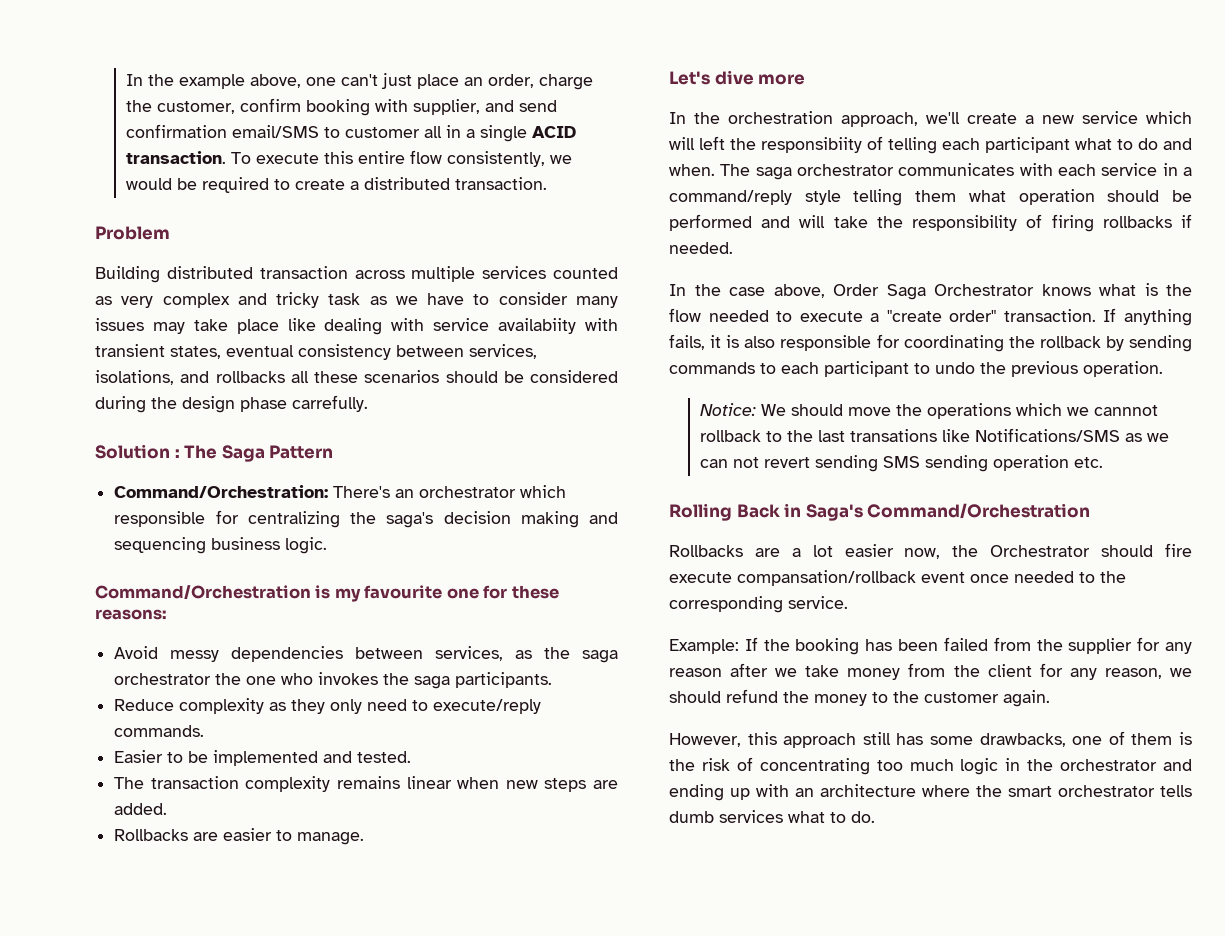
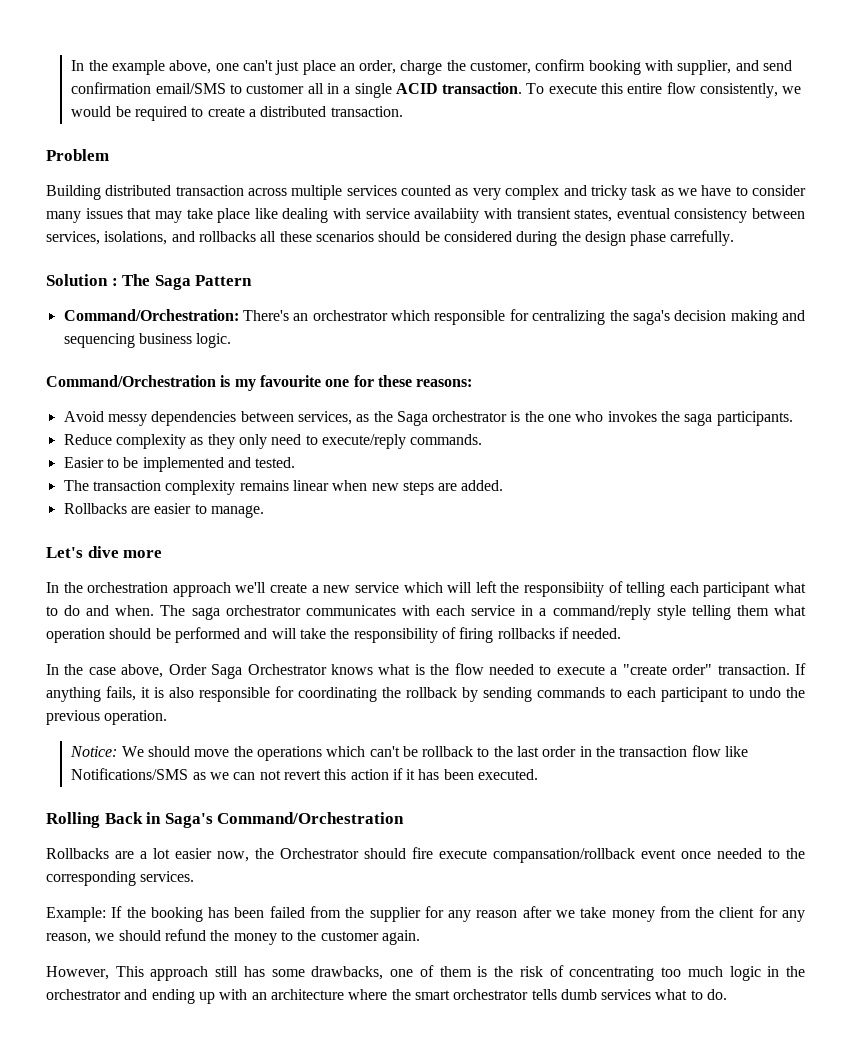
- Building distributed transaction across multiple services counted as very complex and tricky task as we have to consider many issues may take place like dealing with service availabiity with transient states, eventual consistency between services, isolations, and rollbacks all these scenarios should be considered during the design phase carrefully.
+ Building distributed transaction across multiple services counted as very complex and tricky task as we have to consider many issues that may take place like dealing with service availabiity with transient states, eventual consistency between services, isolations, and rollbacks all these scenarios should be considered during the design phase carrefully.
- Avoid messy dependencies between services, as the saga orchestrator the one who invokes the saga participants.
+ Avoid messy dependencies between services, as the Saga orchestrator is the one who invokes the saga participants.
- In the orchestration approach, we'll create a new service which will left the responsibiity of telling each participant what to do and when.
+ In the orchestration approach we'll create a new service which will left the responsibiity of telling each participant what to do and when.
- Notice: We should move the operations which we cannnot rollback to the last transations like Notifications/SMS as we can not revert sending SMS sending operation etc.
+ Notice: We should move the operations which can't be rollback to the last order in the transaction flow like Notifications/SMS as we can not revert this action if it has been executed.
- Rollbacks are a lot easier now, the Orchestrator should fire execute compansation/rollback event once needed to the corresponding service.
+ Rollbacks are a lot easier now, the Orchestrator should fire execute compansation/rollback event once needed to the corresponding services.
- However, this approach still has some drawbacks, one of them is the risk of concentrating too much logic in the orchestrator and ending up with an architecture where the smart orchestrator tells dumb services what to do.
+ However, This approach still has some drawbacks, one of them is the risk of concentrating too much logic in the orchestrator and ending up with an architecture where the smart orchestrator tells dumb services what to do.

